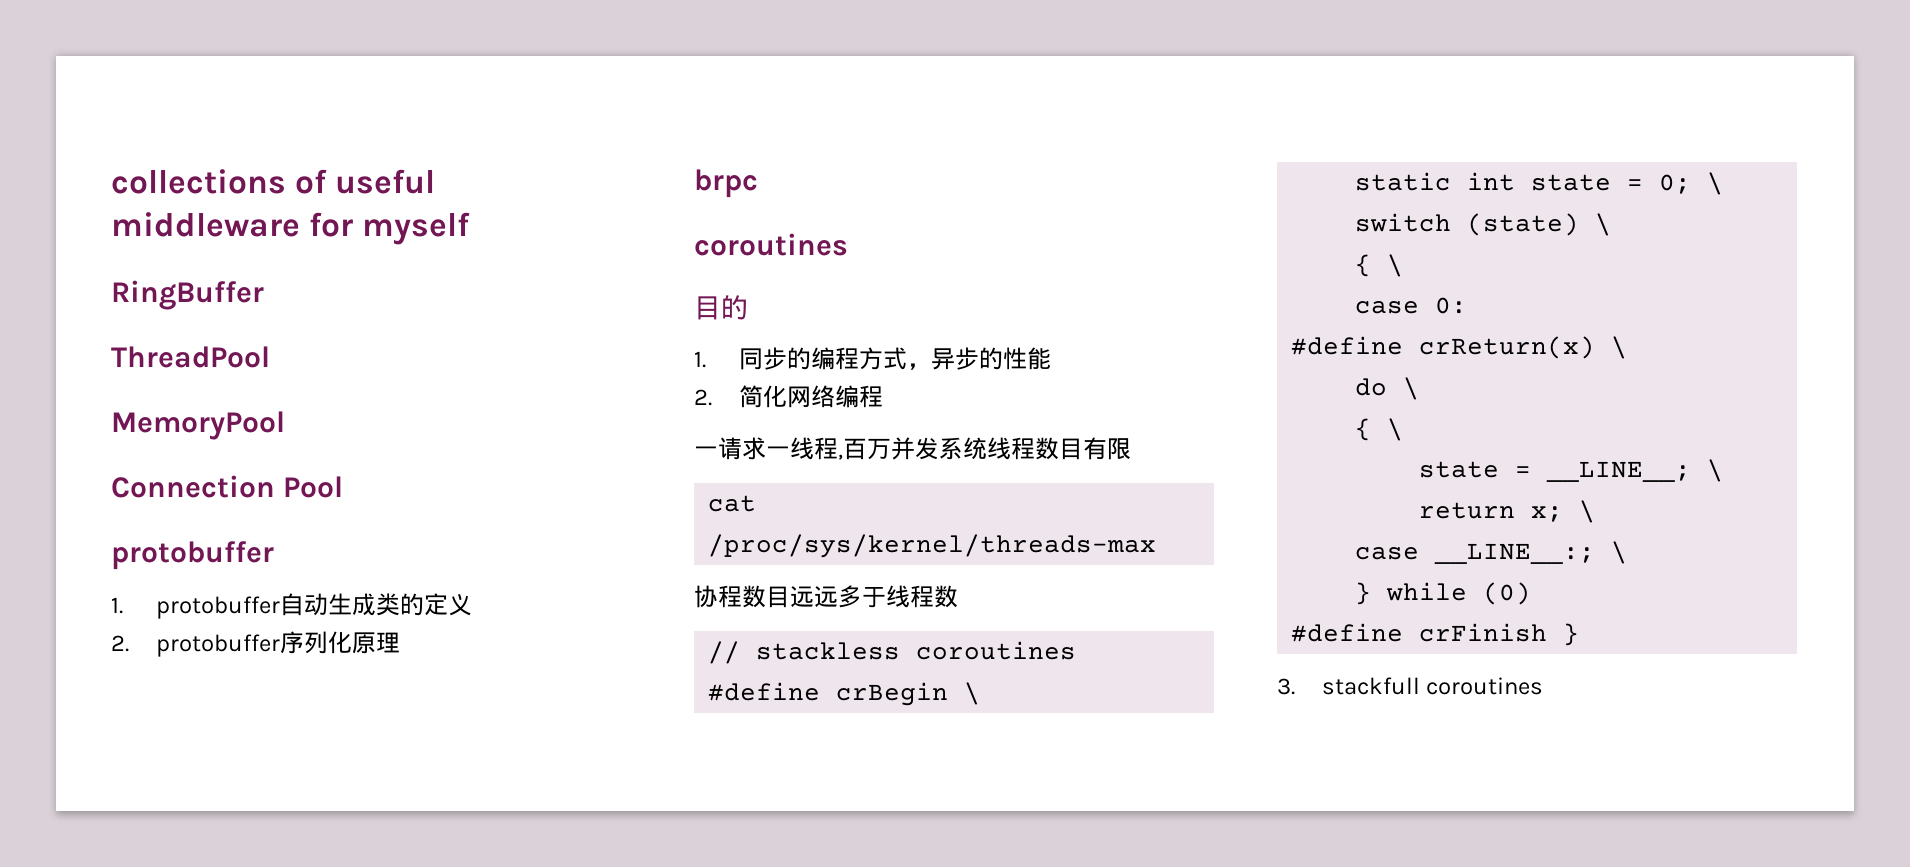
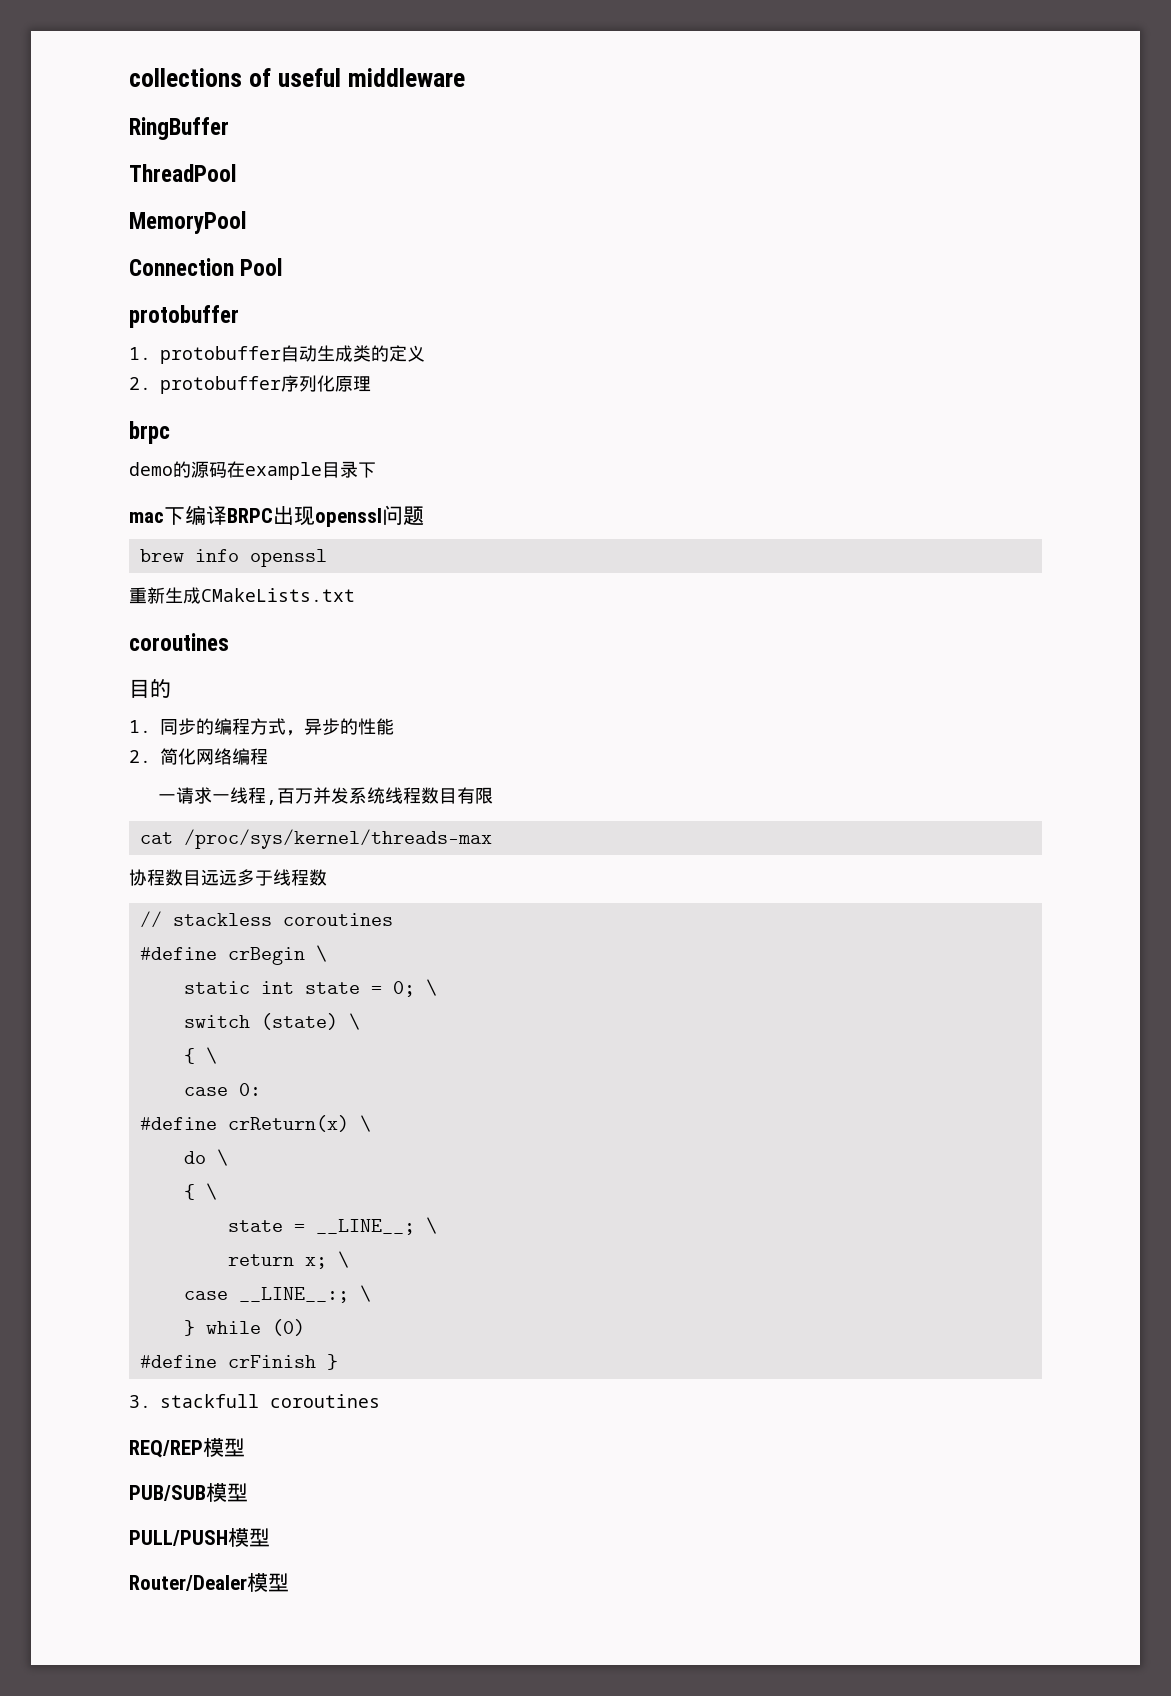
- collections of useful middleware for myself
+ collections of useful middleware
+ demo的源码在example目录下
+ mac下编译BRPC出现openssl问题
+ brew info openssl
+ 重新生成CMakeLists.txt
+ REQ/REP模型
+ PUB/SUB模型
+ PULL/PUSH模型
+ Router/Dealer模型

